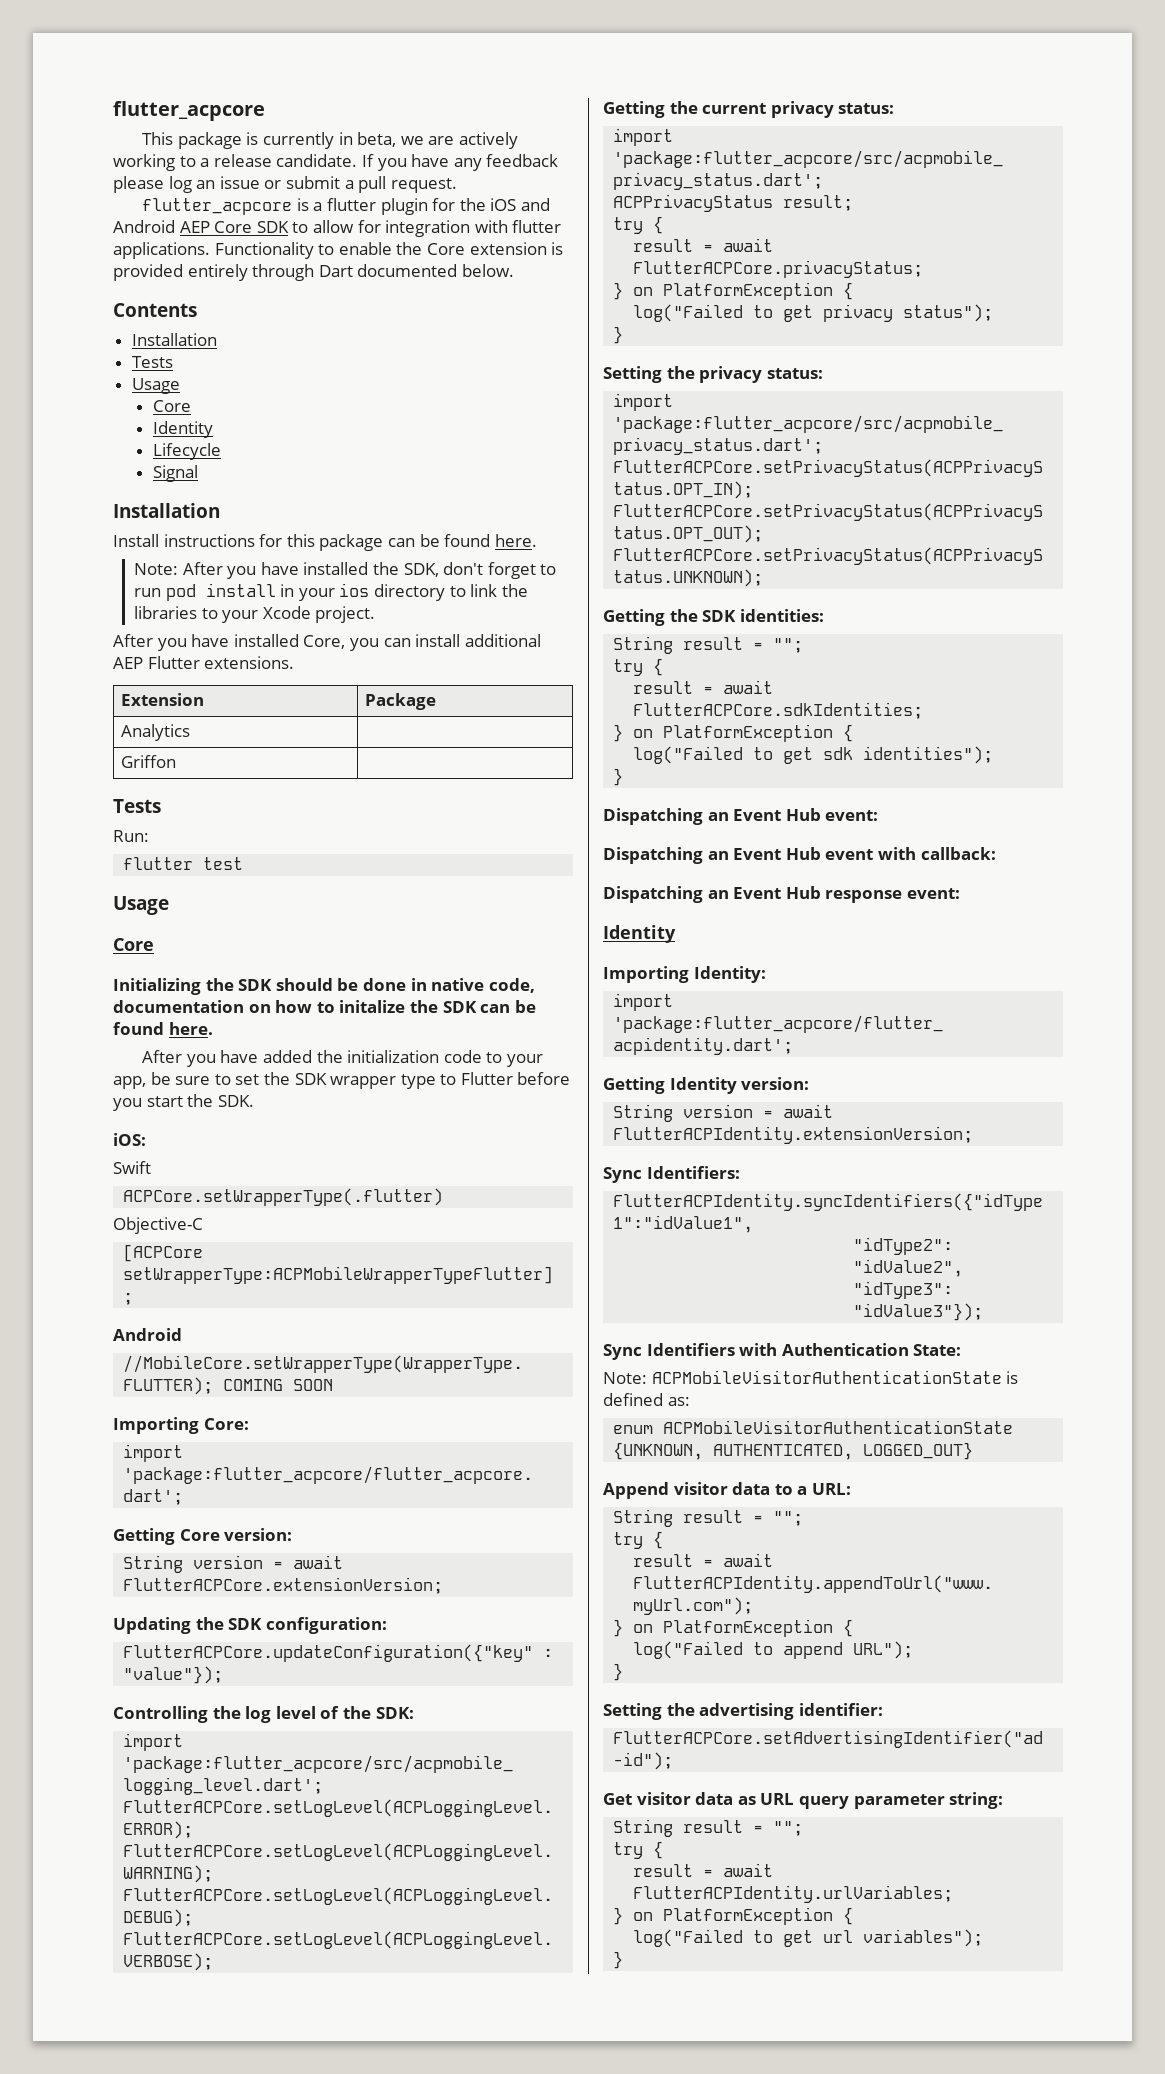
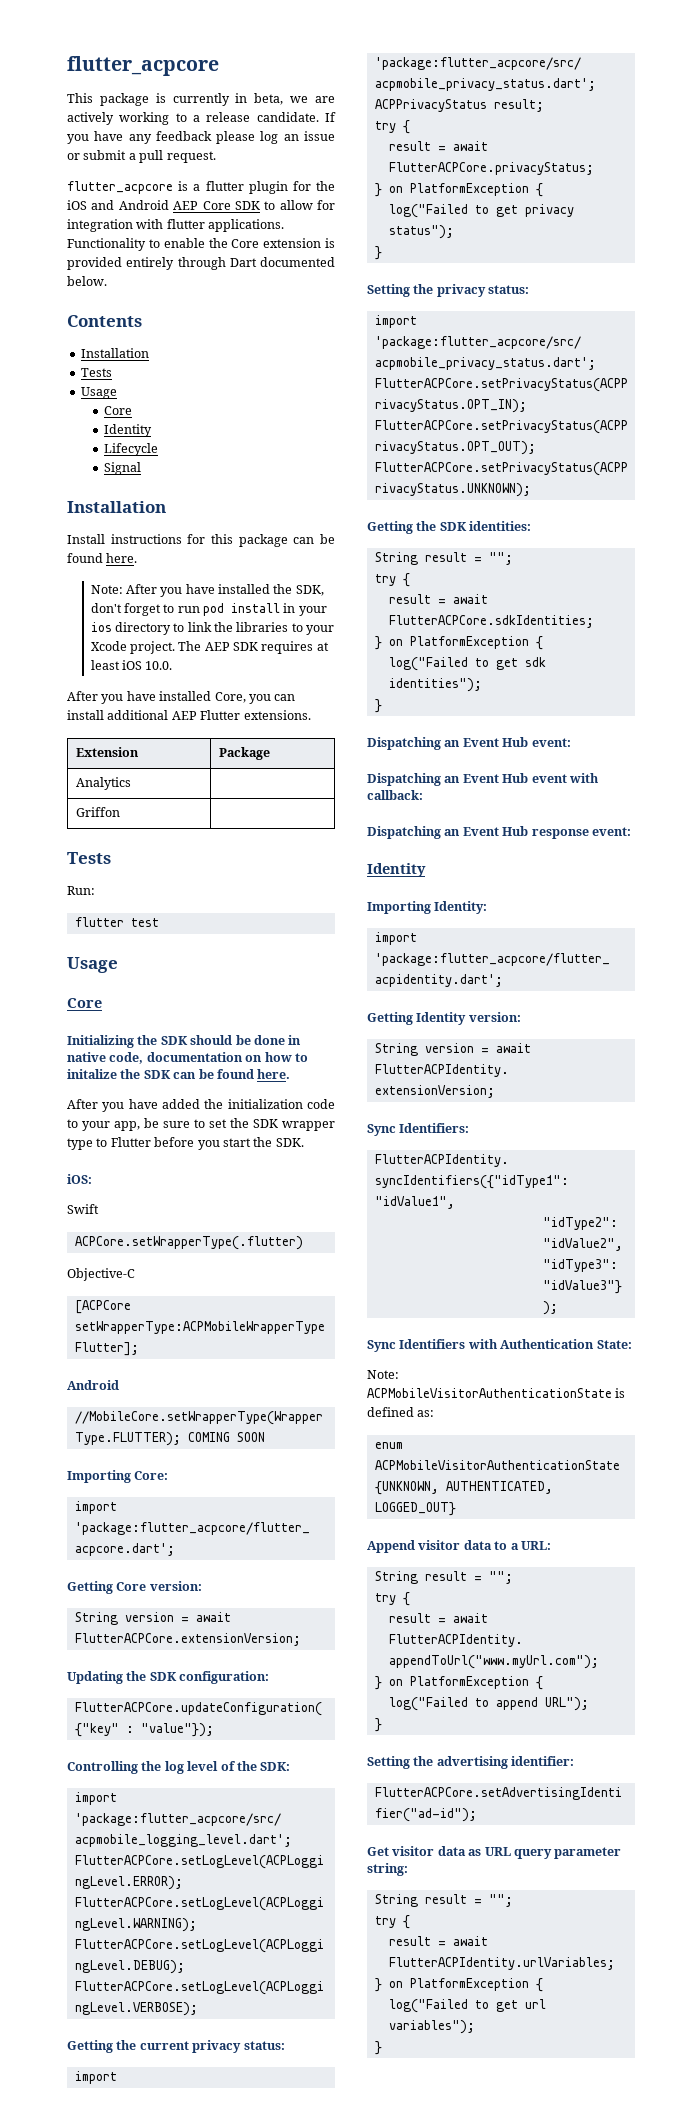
+ The AEP SDK requires at least iOS 10.0.

